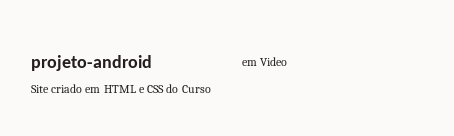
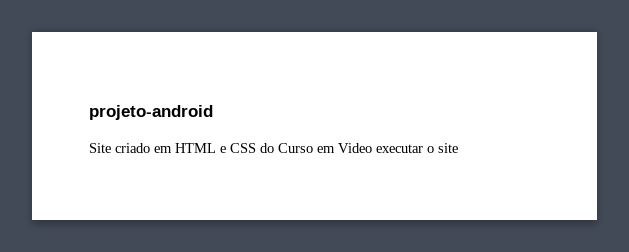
- Site criado em HTML e CSS do Curso em Video
+ Site criado em HTML e CSS do Curso em Video executar o site

